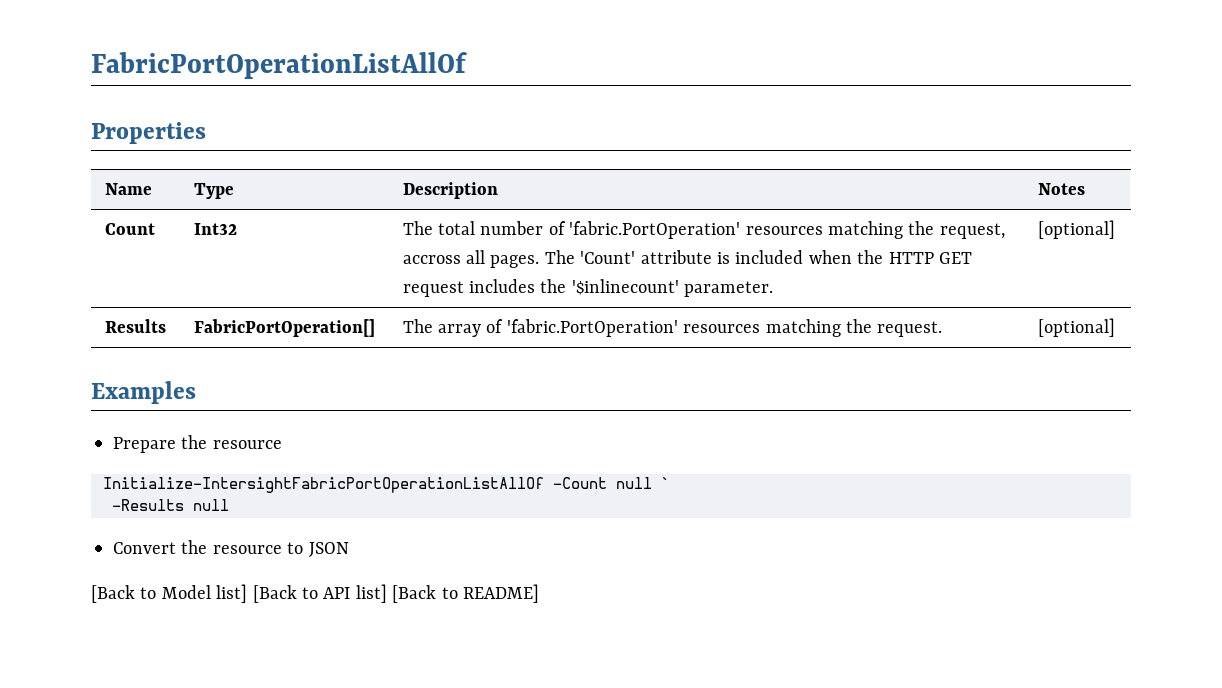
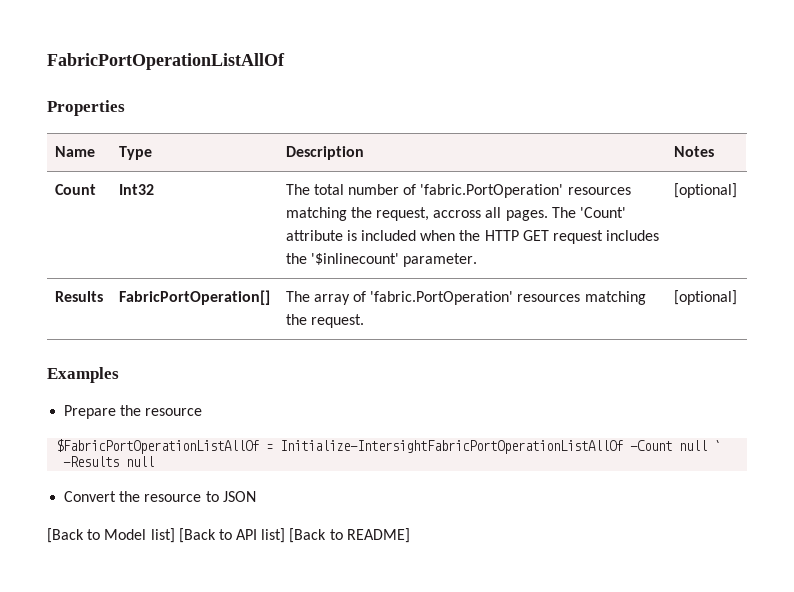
- Initialize-IntersightFabricPortOperationListAllOf -Count null `
+ $FabricPortOperationListAllOf = Initialize-IntersightFabricPortOperationListAllOf -Count null `

